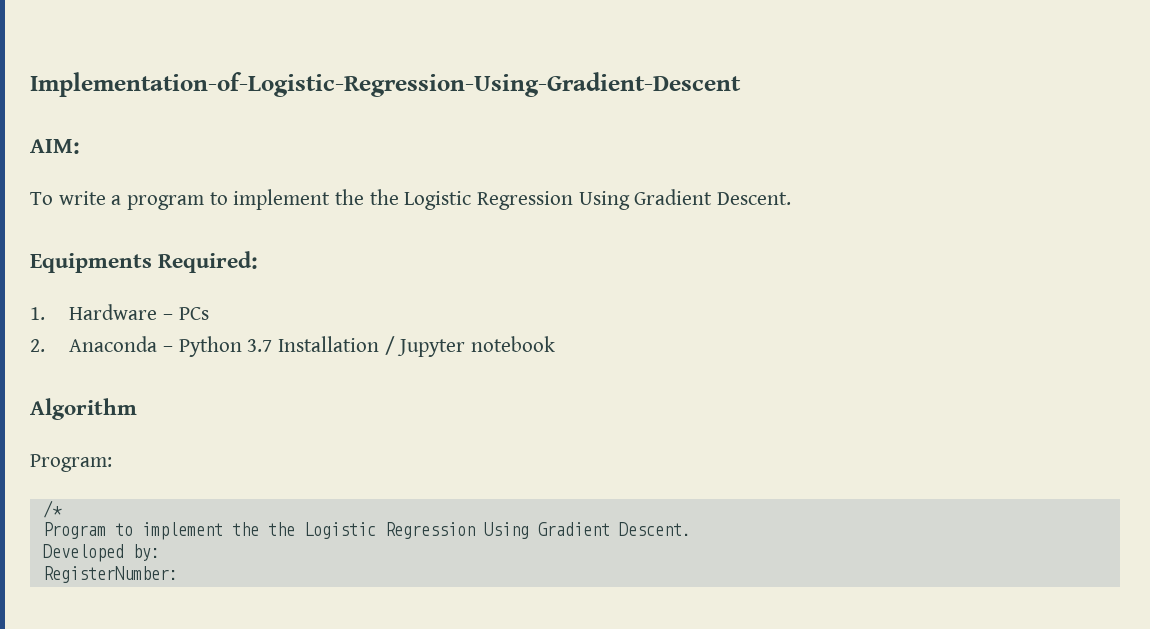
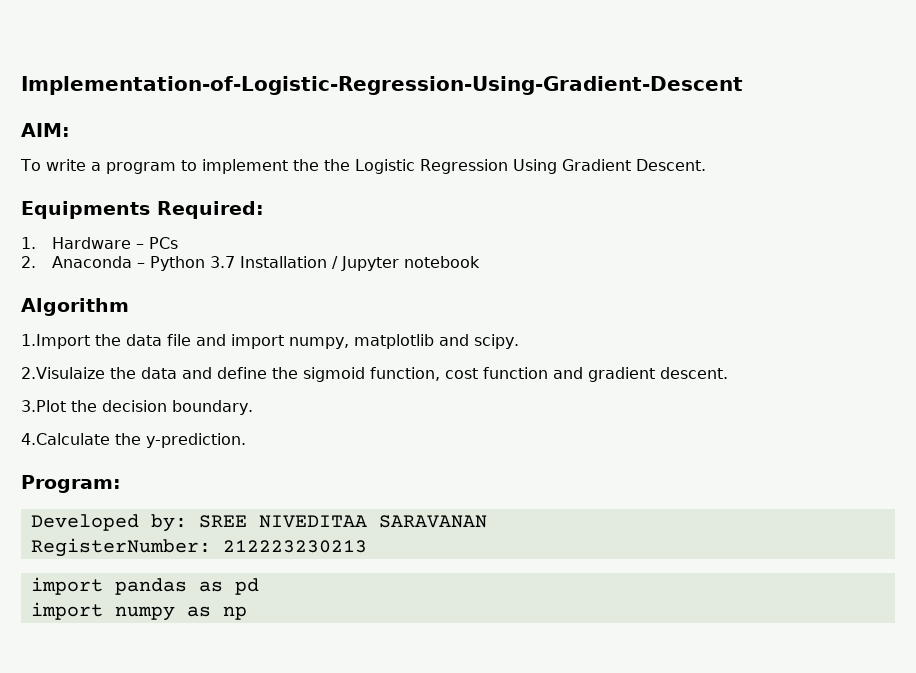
+ 1.Import the data file and import numpy, matplotlib and scipy.
+ 2.Visulaize the data and define the sigmoid function, cost function and gradient descent.
+ 3.Plot the decision boundary.
+ 4.Calculate the y-prediction.
  Program:
- /*
- Program to implement the the Logistic Regression Using Gradient Descent.
- Developed by:
- RegisterNumber:
+ Developed by: SREE NIVEDITAA SARAVANAN
+ RegisterNumber: 212223230213
+ import pandas as pd
+ import numpy as np

